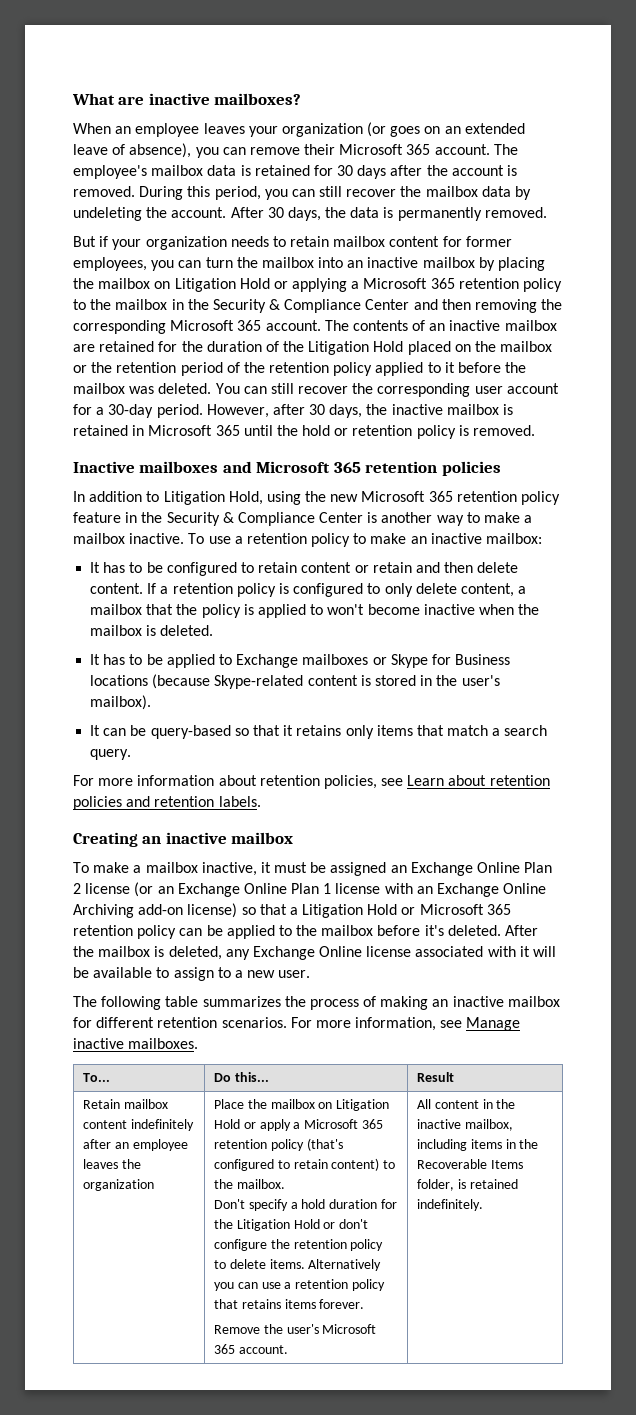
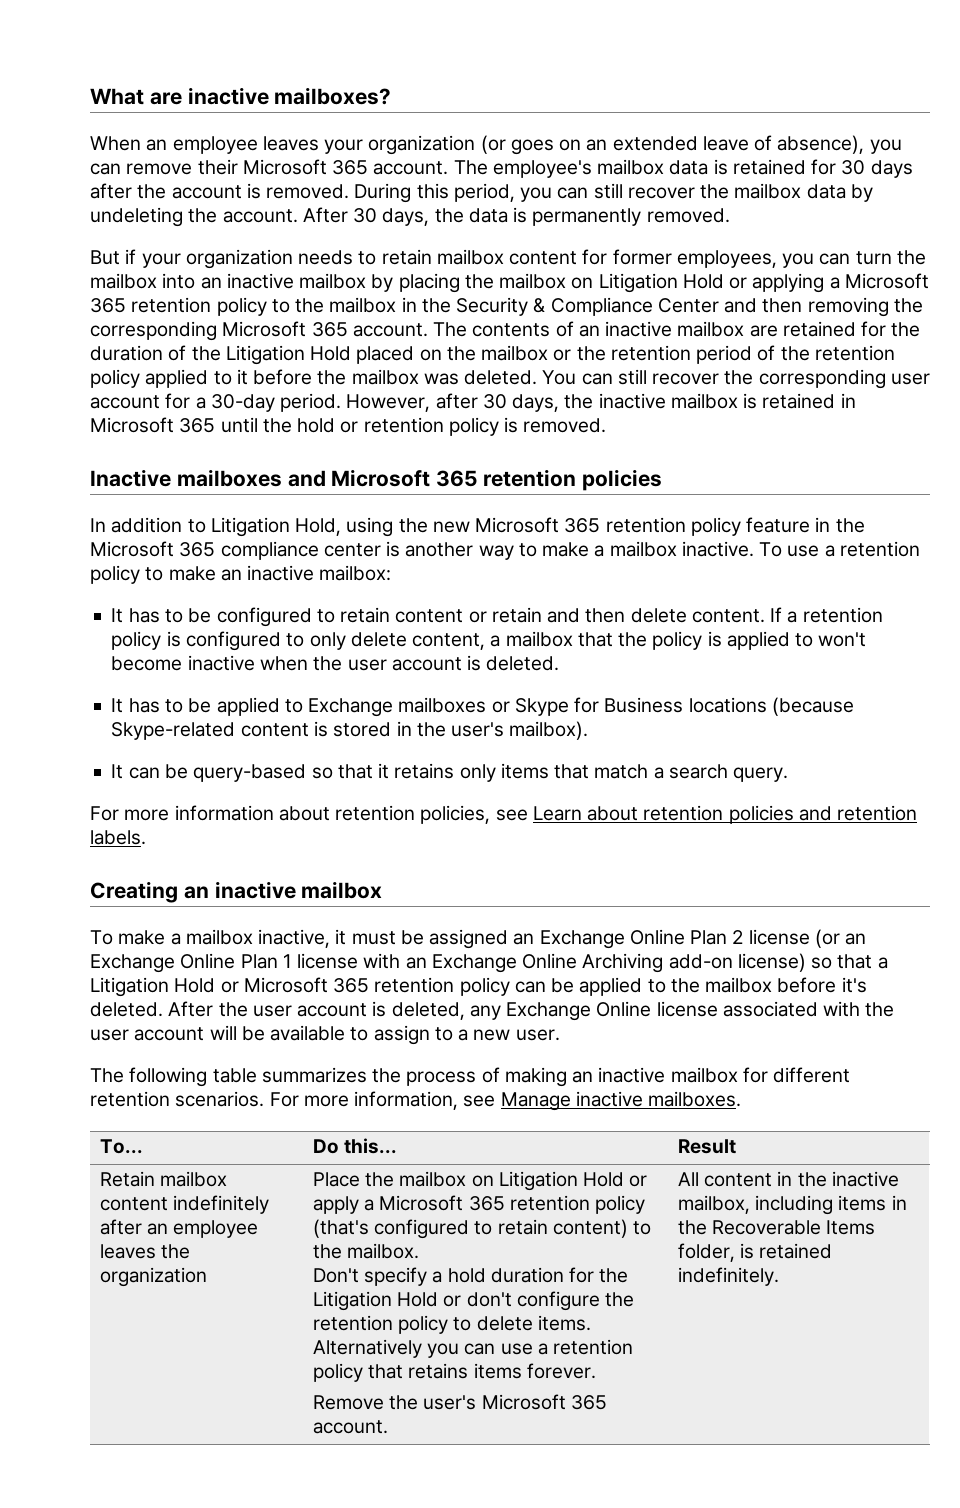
- In addition to Litigation Hold, using the new Microsoft 365 retention policy feature in the Security & Compliance Center is another way to make a mailbox inactive.
+ In addition to Litigation Hold, using the new Microsoft 365 retention policy feature in the Microsoft 365 compliance center is another way to make a mailbox inactive.
- If a retention policy is configured to only delete content, a mailbox that the policy is applied to won't become inactive when the mailbox is deleted.
+ If a retention policy is configured to only delete content, a mailbox that the policy is applied to won't become inactive when the user account is deleted.
- After the mailbox is deleted, any Exchange Online license associated with it will be available to assign to a new user.
+ After the user account is deleted, any Exchange Online license associated with the user account will be available to assign to a new user.

